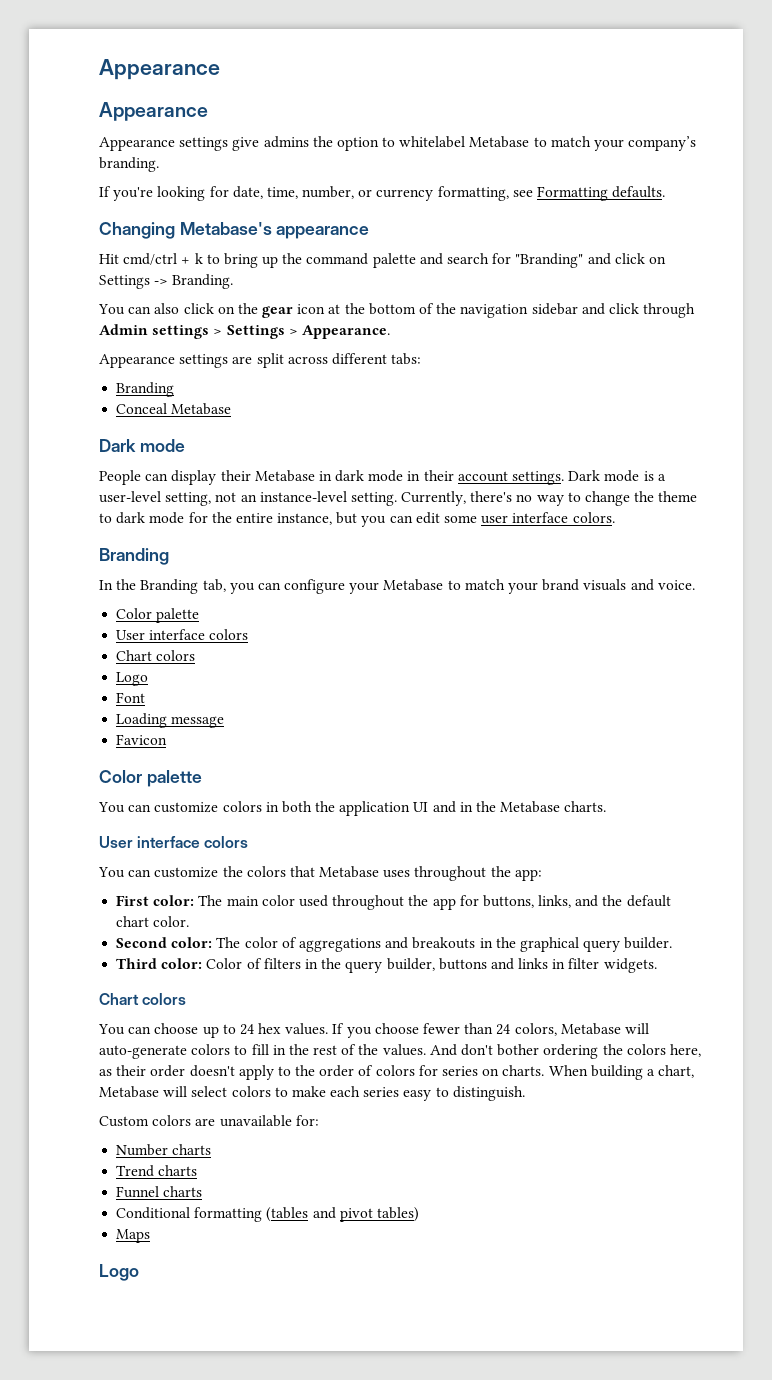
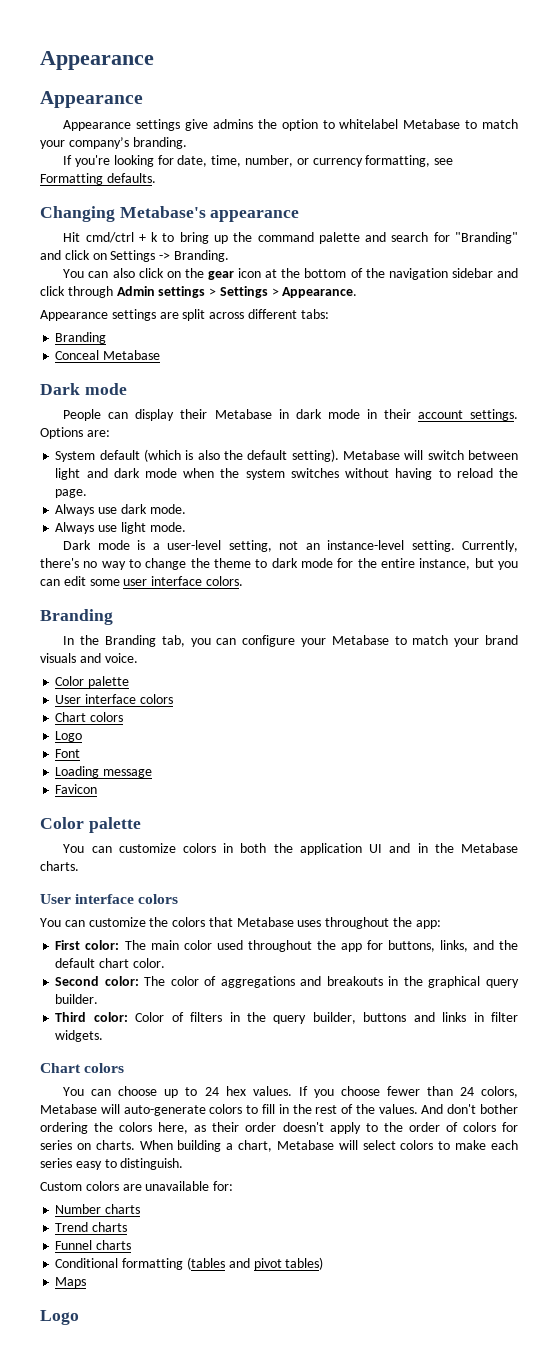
- People can display their Metabase in dark mode in their account settings. Dark mode is a user-level setting, not an instance-level setting.
+ People can display their Metabase in dark mode in their account settings. Options are:
+ System default (which is also the default setting). Metabase will switch between light and dark mode when the system switches without having to reload the page.
+ Always use dark mode.
+ Always use light mode.
+ Dark mode is a user-level setting, not an instance-level setting.

